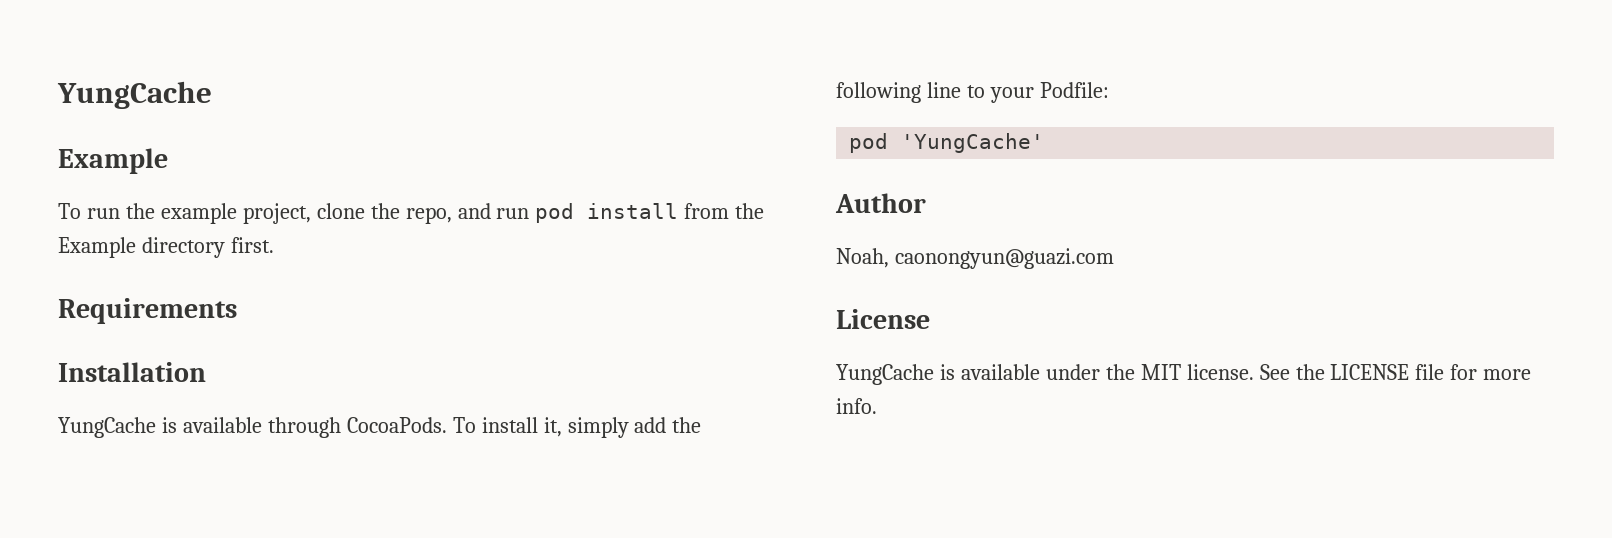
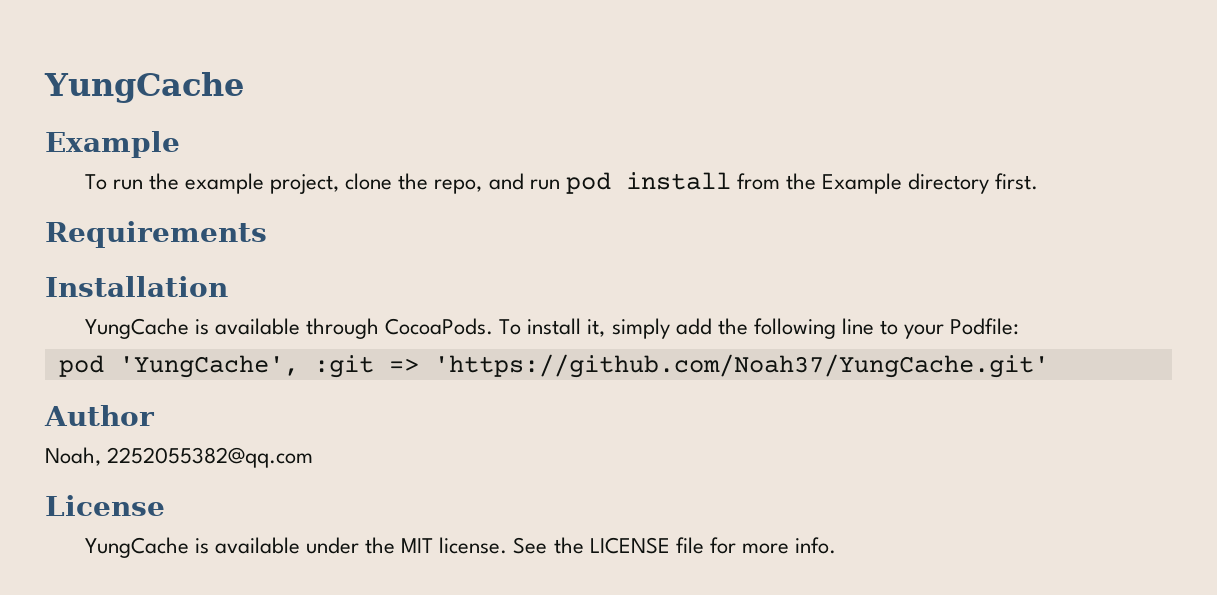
- pod 'YungCache'
+ pod 'YungCache', :git => 'https://github.com/Noah37/YungCache.git'
- Noah, caonongyun@guazi.com
+ Noah, 2252055382@qq.com

